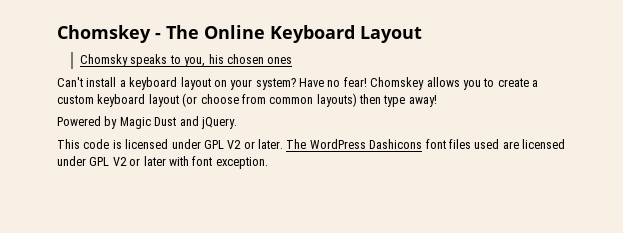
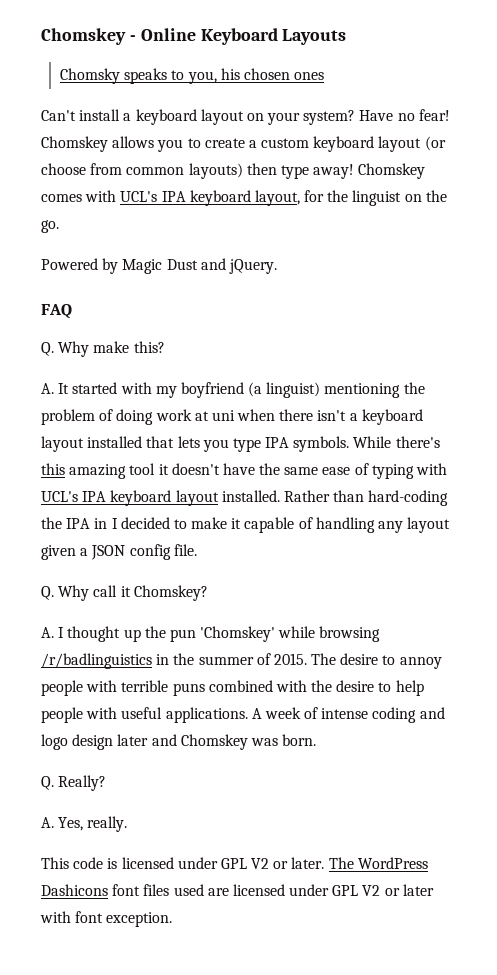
- Chomskey - The Online Keyboard Layout
+ Chomskey - Online Keyboard Layouts
+ Chomskey comes with UCL's IPA keyboard layout, for the linguist on the go.
+ FAQ
+ Q. Why make this?
+ A. It started with my boyfriend (a linguist) mentioning the problem of doing work at uni when there isn't a keyboard layout installed that lets you type IPA symbols. While there's this amazing tool it doesn't have the same ease of typing with UCL's IPA keyboard layout installed. Rather than hard-coding the IPA in I decided to make it capable of handling any layout given a JSON config file.
+ Q. Why call it Chomskey?
+ A. I thought up the pun 'Chomskey' while browsing /r/badlinguistics in the summer of 2015. The desire to annoy people with terrible puns combined with the desire to help people with useful applications. A week of intense coding and logo design later and Chomskey was born.
+ Q. Really?
+ A. Yes, really.

